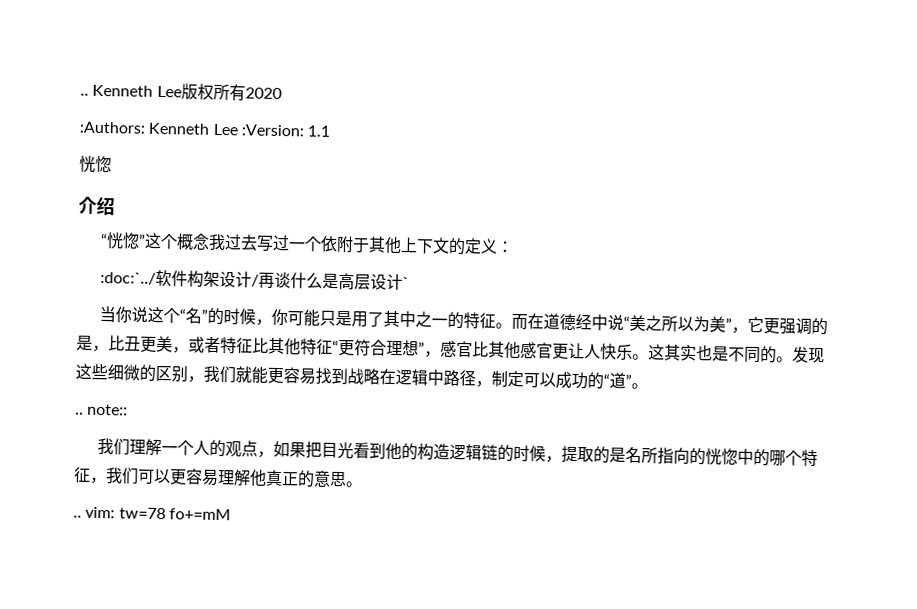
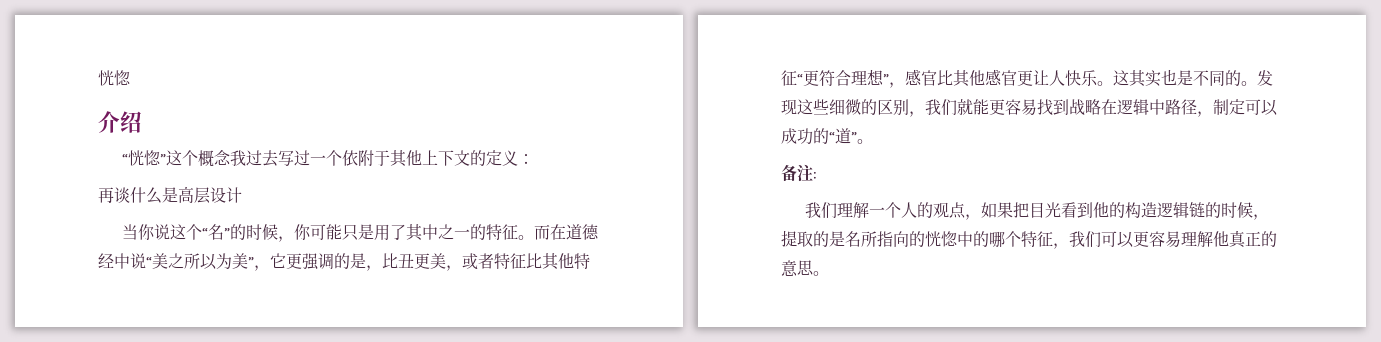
- .. Kenneth Lee版权所有2020
- :Authors: Kenneth Lee :Version: 1.1
- :doc:`../软件构架设计/再谈什么是高层设计`
+ 再谈什么是高层设计
- .. note::
+ 备注:
- .. vim: tw=78 fo+=mM

